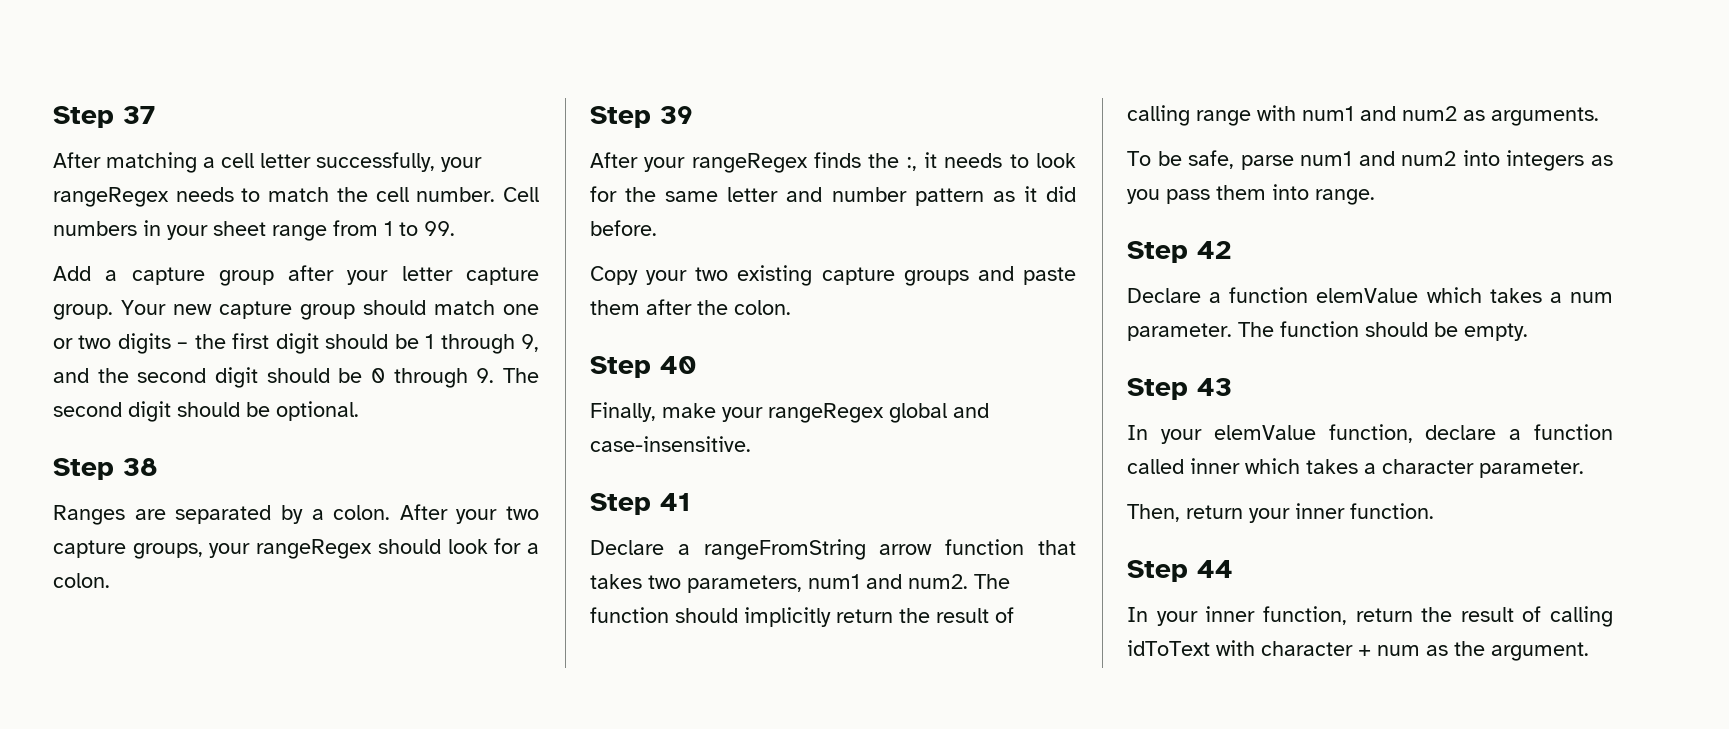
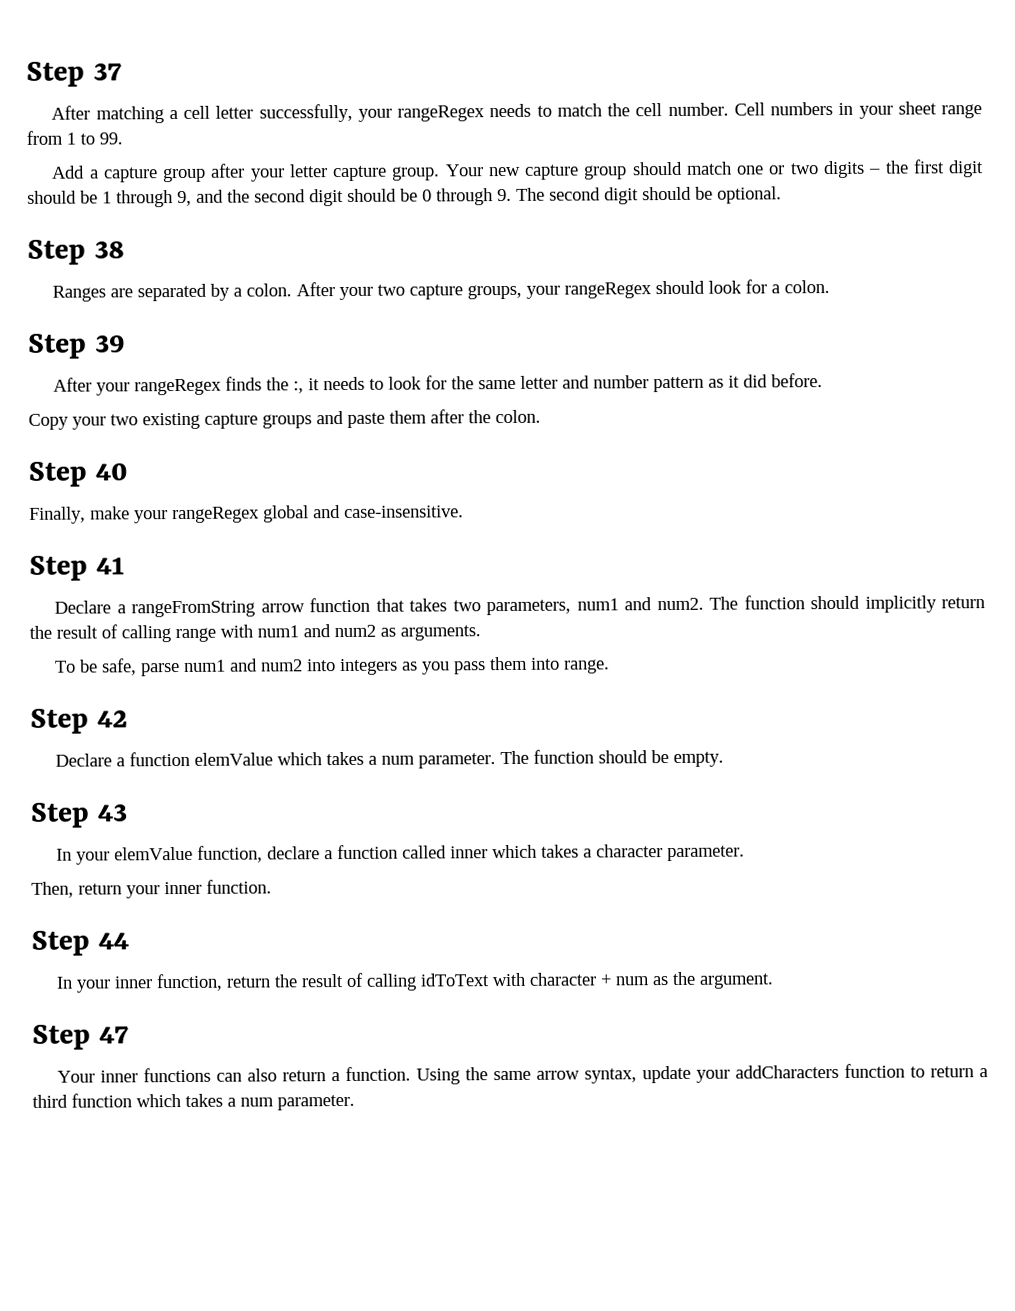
+ Step 47
+ Your inner functions can also return a function. Using the same arrow syntax, update your addCharacters function to return a third function which takes a num parameter.

